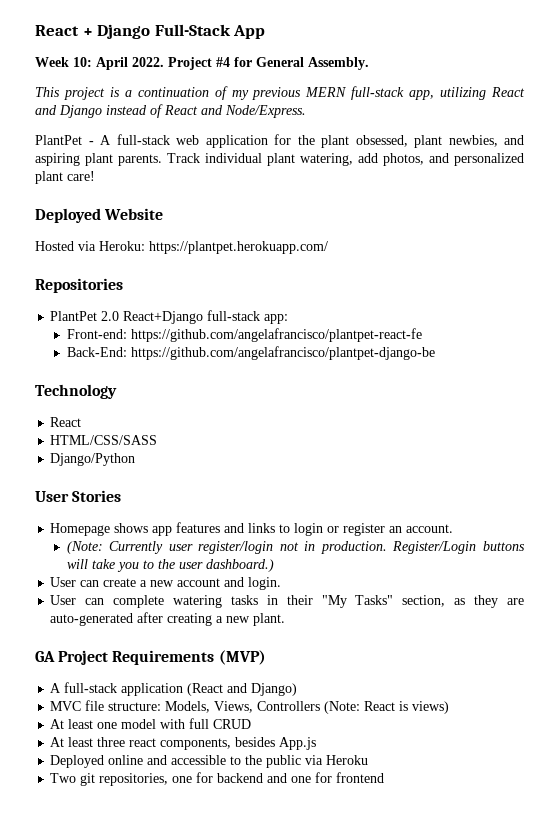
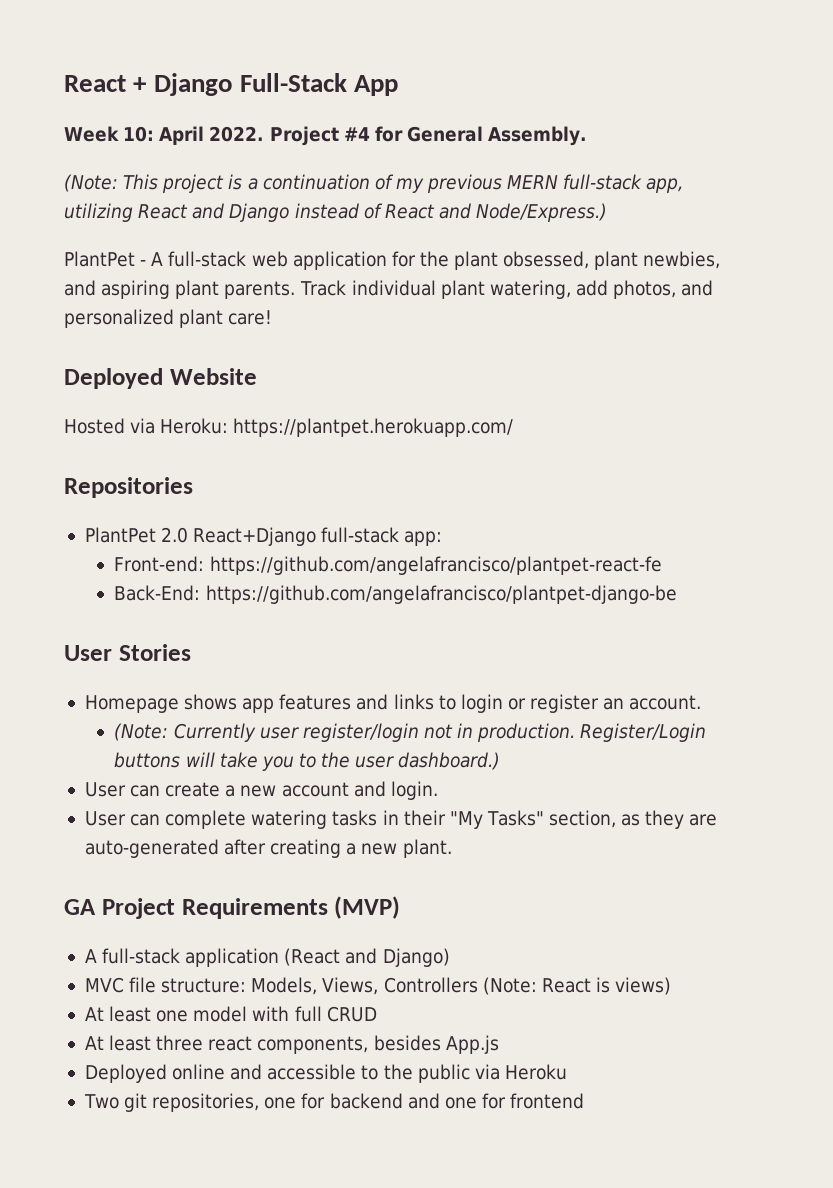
- This project is a continuation of my previous MERN full-stack app, utilizing React and Django instead of React and Node/Express.
+ (Note: This project is a continuation of my previous MERN full-stack app, utilizing React and Django instead of React and Node/Express.)
- Technology
- React
- HTML/CSS/SASS
- Django/Python

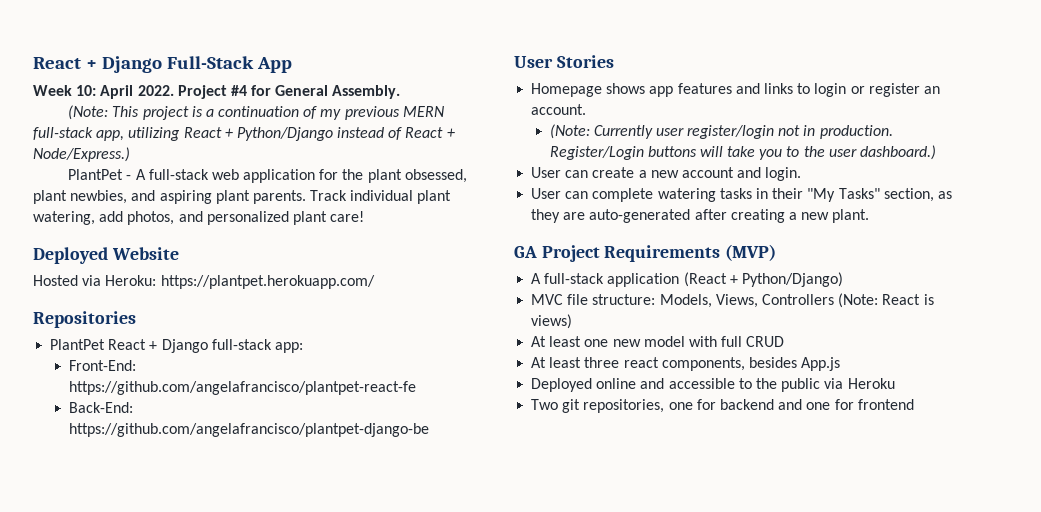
- (Note: This project is a continuation of my previous MERN full-stack app, utilizing React and Django instead of React and Node/Express.)
+ (Note: This project is a continuation of my previous MERN full-stack app, utilizing React + Python/Django instead of React + Node/Express.)
- PlantPet 2.0 React+Django full-stack app:
+ PlantPet React + Django full-stack app:
- Front-end: https://github.com/angelafrancisco/plantpet-react-fe
+ Front-End: https://github.com/angelafrancisco/plantpet-react-fe
- A full-stack application (React and Django)
+ A full-stack application (React + Python/Django)
- At least one model with full CRUD
+ At least one new model with full CRUD

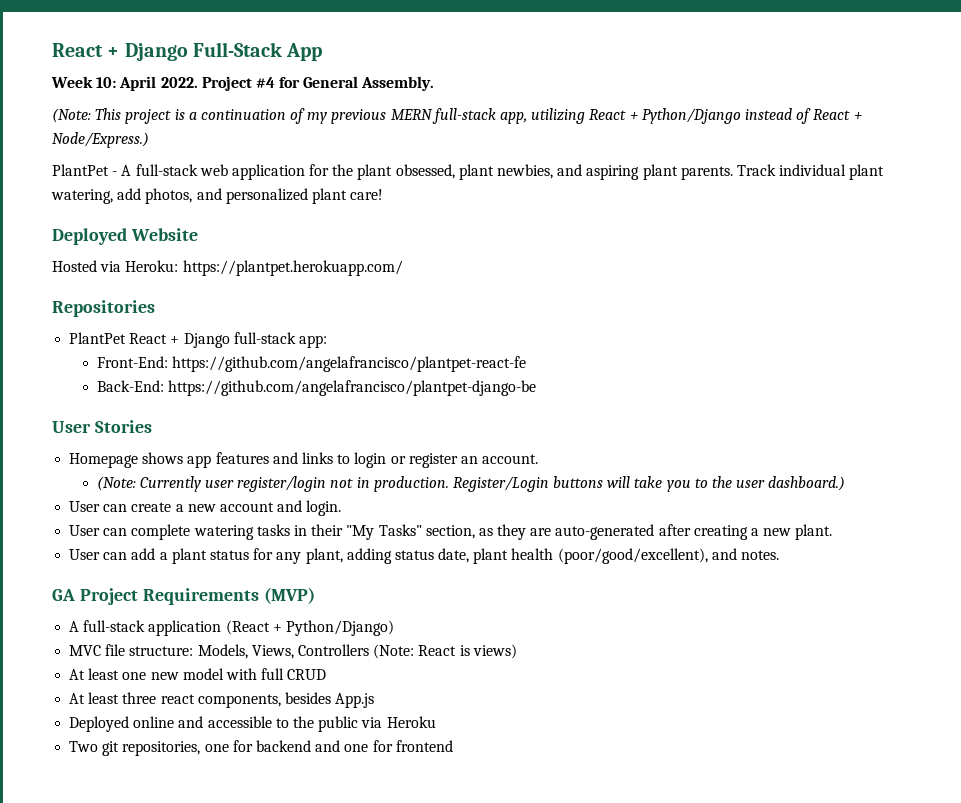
+ User can add a plant status for any plant, adding status date, plant health (poor/good/excellent), and notes.

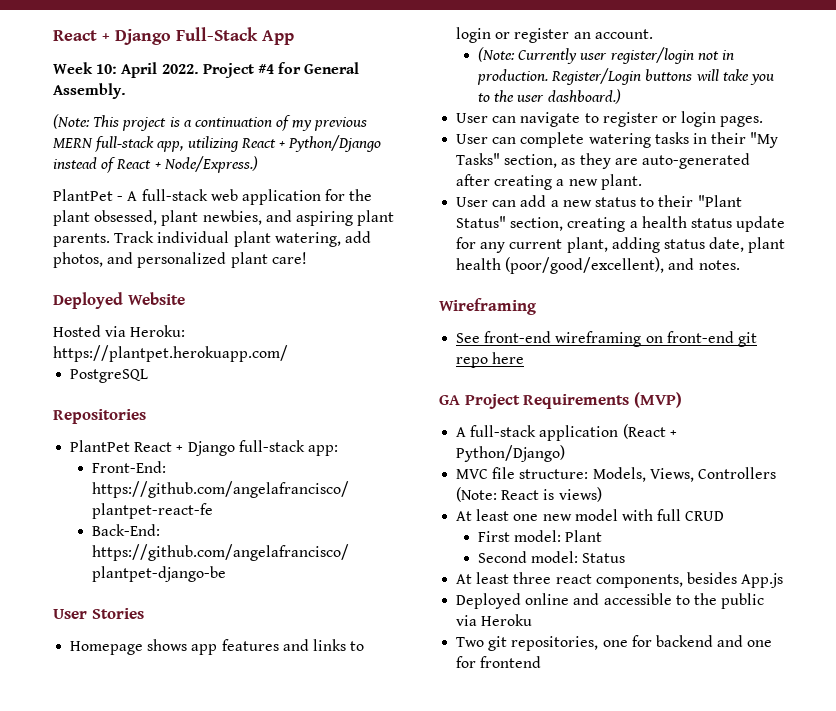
+ PostgreSQL
- User can create a new account and login.
+ User can navigate to register or login pages.
- User can add a plant status for any plant, adding status date, plant health (poor/good/excellent), and notes.
+ User can add a new status to their "Plant Status" section, creating a health status update for any current plant, adding status date, plant health (poor/good/excellent), and notes.
+ Wireframing
+ See front-end wireframing on front-end git repo here
+ First model: Plant
+ Second model: Status

